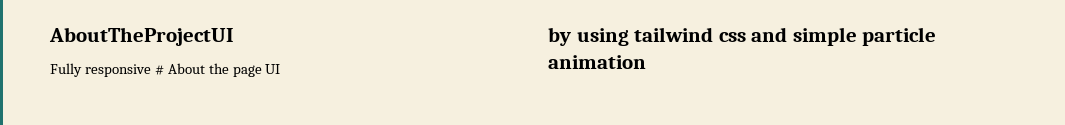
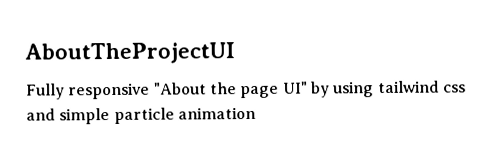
- Fully responsive # About the page UI
- by using tailwind css and simple particle animation
+ Fully responsive "About the page UI" by using tailwind css and simple particle animation

